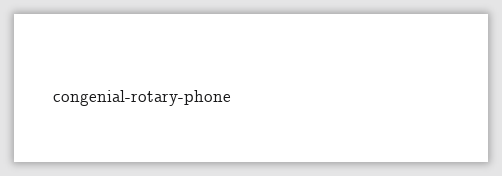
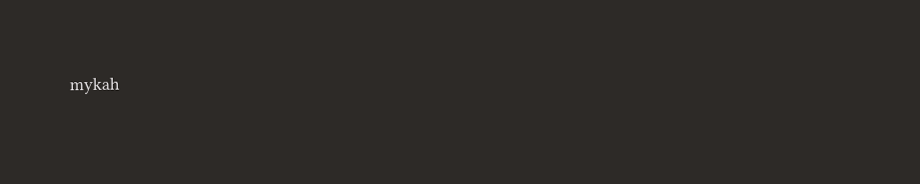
- congenial-rotary-phone
+ mykah

